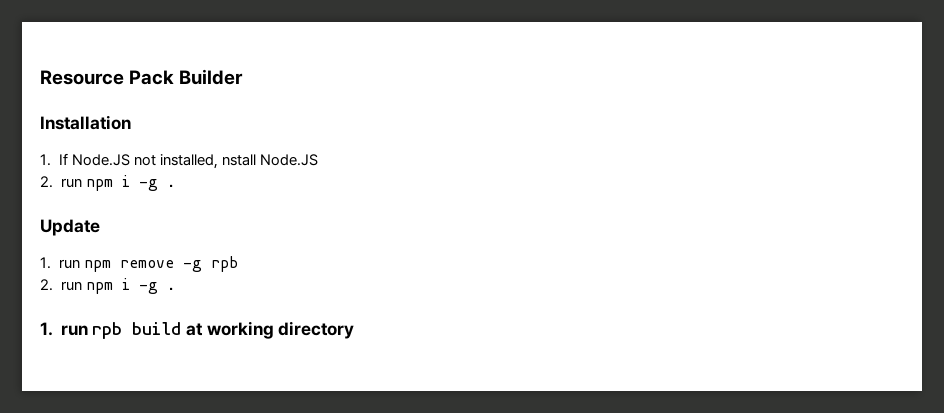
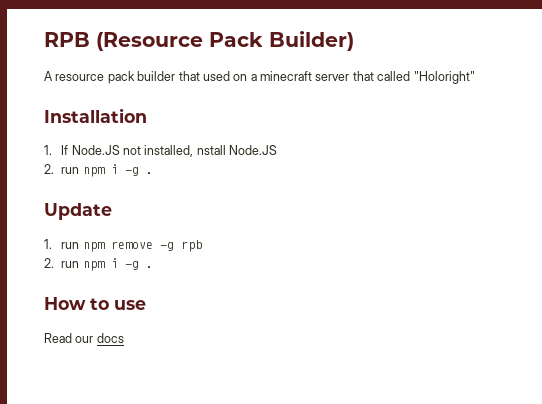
- Resource Pack Builder
+ RPB (Resource Pack Builder)
+ A resource pack builder that used on a minecraft server that called "Holoright"
- 1. run rpb build at working directory
+ How to use
+ Read our docs

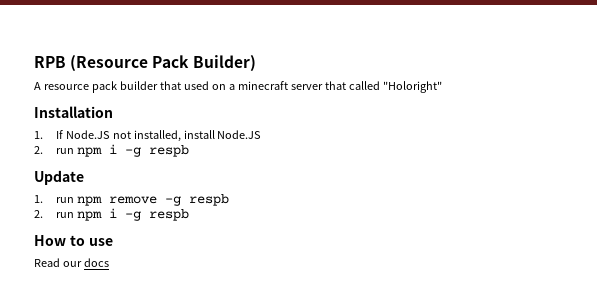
- 1. If Node.JS not installed, nstall Node.JS
- 2. run npm i -g .
+ 1. If Node.JS not installed, install Node.JS
+ 2. run npm i -g respb
- 1. run npm remove -g rpb
- 2. run npm i -g .
+ 1. run npm remove -g respb
+ 2. run npm i -g respb

